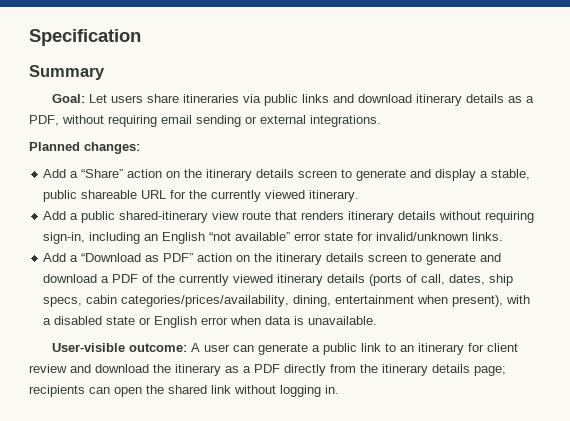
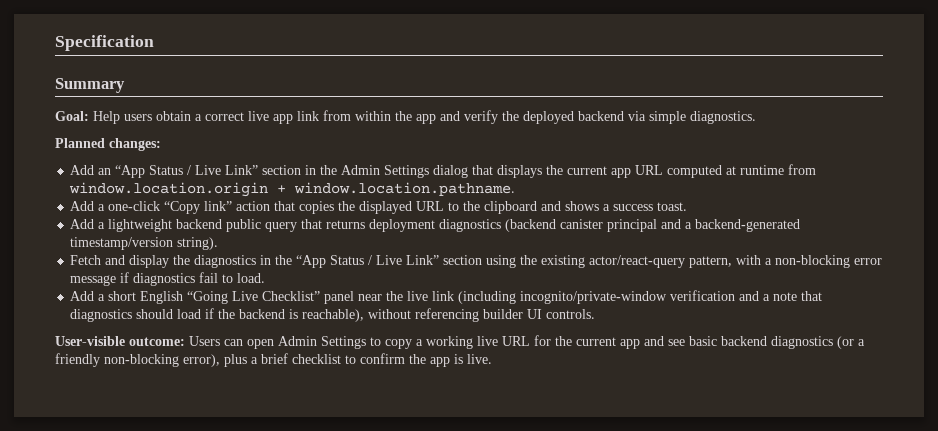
- Goal: Let users share itineraries via public links and download itinerary details as a PDF, without requiring email sending or external integrations.
+ Goal: Help users obtain a correct live app link from within the app and verify the deployed backend via simple diagnostics.
  Planned changes:
- Add a “Share” action on the itinerary details screen to generate and display a stable, public shareable URL for the currently viewed itinerary.
- Add a public shared-itinerary view route that renders itinerary details without requiring sign-in, including an English “not available” error state for invalid/unknown links.
- Add a “Download as PDF” action on the itinerary details screen to generate and download a PDF of the currently viewed itinerary details (ports of call, dates, ship specs, cabin categories/prices/availability, dining, entertainment when present), with a disabled state or English error when data is unavailable.
- User-visible outcome: A user can generate a public link to an itinerary for client review and download the itinerary as a PDF directly from the itinerary details page; recipients can open the shared link without logging in.
+ Add an “App Status / Live Link” section in the Admin Settings dialog that displays the current app URL computed at runtime from window.location.origin + window.location.pathname.
+ Add a one-click “Copy link” action that copies the displayed URL to the clipboard and shows a success toast.
+ Add a lightweight backend public query that returns deployment diagnostics (backend canister principal and a backend-generated timestamp/version string).
+ Fetch and display the diagnostics in the “App Status / Live Link” section using the existing actor/react-query pattern, with a non-blocking error message if diagnostics fail to load.
+ Add a short English “Going Live Checklist” panel near the live link (including incognito/private-window verification and a note that diagnostics should load if the backend is reachable), without referencing builder UI controls.
+ User-visible outcome: Users can open Admin Settings to copy a working live URL for the current app and see basic backend diagnostics (or a friendly non-blocking error), plus a brief checklist to confirm the app is live.

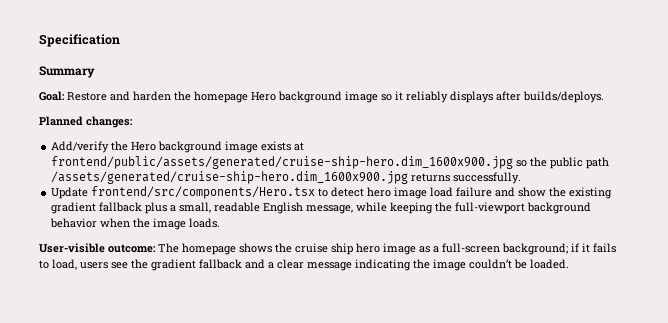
- Goal: Help users obtain a correct live app link from within the app and verify the deployed backend via simple diagnostics.
+ Goal: Restore and harden the homepage Hero background image so it reliably displays after builds/deploys.
  Planned changes:
- Add an “App Status / Live Link” section in the Admin Settings dialog that displays the current app URL computed at runtime from window.location.origin + window.location.pathname.
- Add a one-click “Copy link” action that copies the displayed URL to the clipboard and shows a success toast.
- Add a lightweight backend public query that returns deployment diagnostics (backend canister principal and a backend-generated timestamp/version string).
- Fetch and display the diagnostics in the “App Status / Live Link” section using the existing actor/react-query pattern, with a non-blocking error message if diagnostics fail to load.
- Add a short English “Going Live Checklist” panel near the live link (including incognito/private-window verification and a note that diagnostics should load if the backend is reachable), without referencing builder UI controls.
- User-visible outcome: Users can open Admin Settings to copy a working live URL for the current app and see basic backend diagnostics (or a friendly non-blocking error), plus a brief checklist to confirm the app is live.
+ Add/verify the Hero background image exists at frontend/public/assets/generated/cruise-ship-hero.dim_1600x900.jpg so the public path /assets/generated/cruise-ship-hero.dim_1600x900.jpg returns successfully.
+ Update frontend/src/components/Hero.tsx to detect hero image load failure and show the existing gradient fallback plus a small, readable English message, while keeping the full-viewport background behavior when the image loads.
+ User-visible outcome: The homepage shows the cruise ship hero image as a full-screen background; if it fails to load, users see the gradient fallback and a clear message indicating the image couldn’t be loaded.

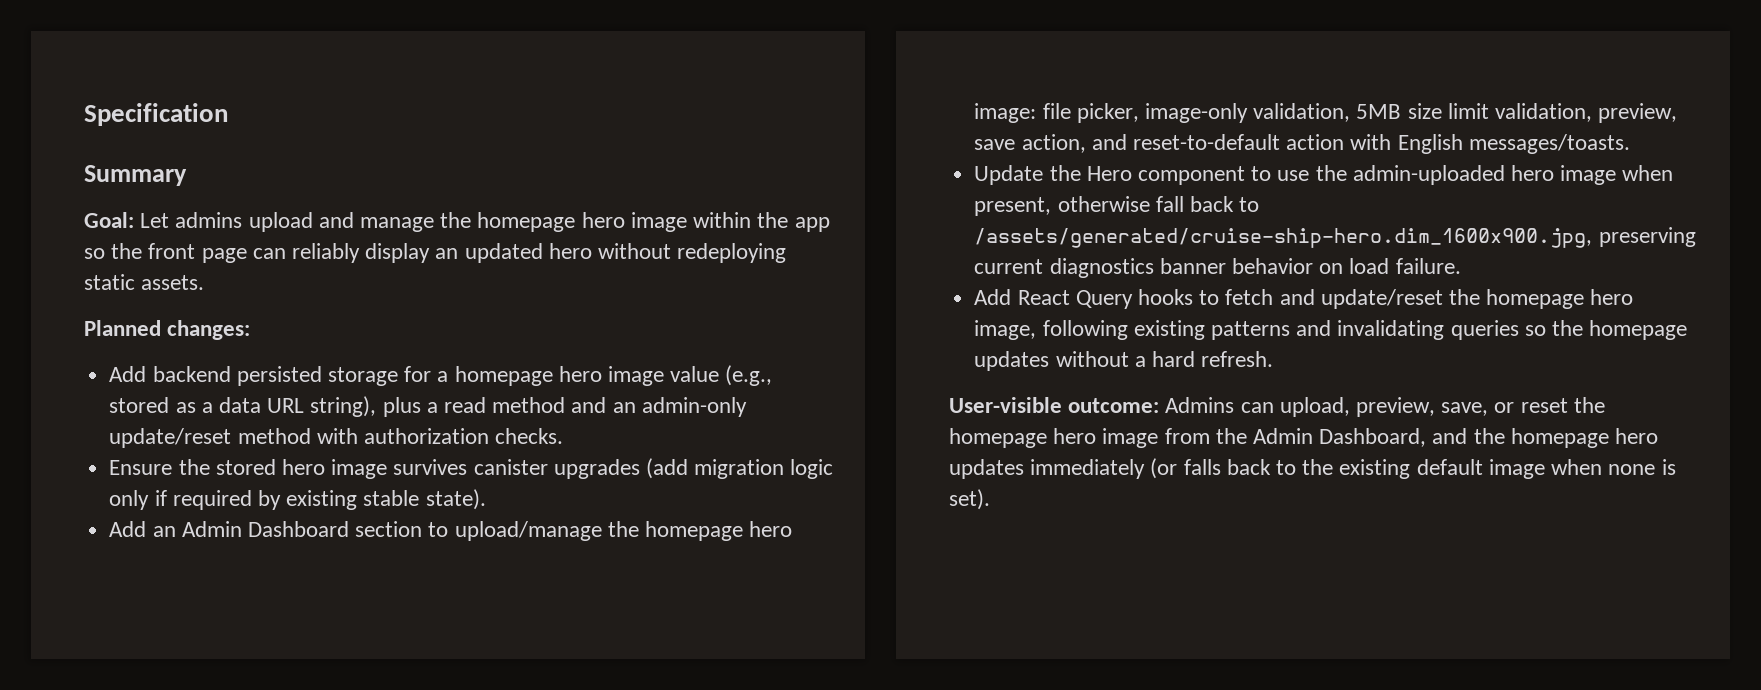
- Goal: Restore and harden the homepage Hero background image so it reliably displays after builds/deploys.
+ Goal: Let admins upload and manage the homepage hero image within the app so the front page can reliably display an updated hero without redeploying static assets.
  Planned changes:
- Add/verify the Hero background image exists at frontend/public/assets/generated/cruise-ship-hero.dim_1600x900.jpg so the public path /assets/generated/cruise-ship-hero.dim_1600x900.jpg returns successfully.
- Update frontend/src/components/Hero.tsx to detect hero image load failure and show the existing gradient fallback plus a small, readable English message, while keeping the full-viewport background behavior when the image loads.
- User-visible outcome: The homepage shows the cruise ship hero image as a full-screen background; if it fails to load, users see the gradient fallback and a clear message indicating the image couldn’t be loaded.
+ Add backend persisted storage for a homepage hero image value (e.g., stored as a data URL string), plus a read method and an admin-only update/reset method with authorization checks.
+ Ensure the stored hero image survives canister upgrades (add migration logic only if required by existing stable state).
+ Add an Admin Dashboard section to upload/manage the homepage hero image: file picker, image-only validation, 5MB size limit validation, preview, save action, and reset-to-default action with English messages/toasts.
+ Update the Hero component to use the admin-uploaded hero image when present, otherwise fall back to /assets/generated/cruise-ship-hero.dim_1600x900.jpg, preserving current diagnostics banner behavior on load failure.
+ Add React Query hooks to fetch and update/reset the homepage hero image, following existing patterns and invalidating queries so the homepage updates without a hard refresh.
+ User-visible outcome: Admins can upload, preview, save, or reset the homepage hero image from the Admin Dashboard, and the homepage hero updates immediately (or falls back to the existing default image when none is set).

